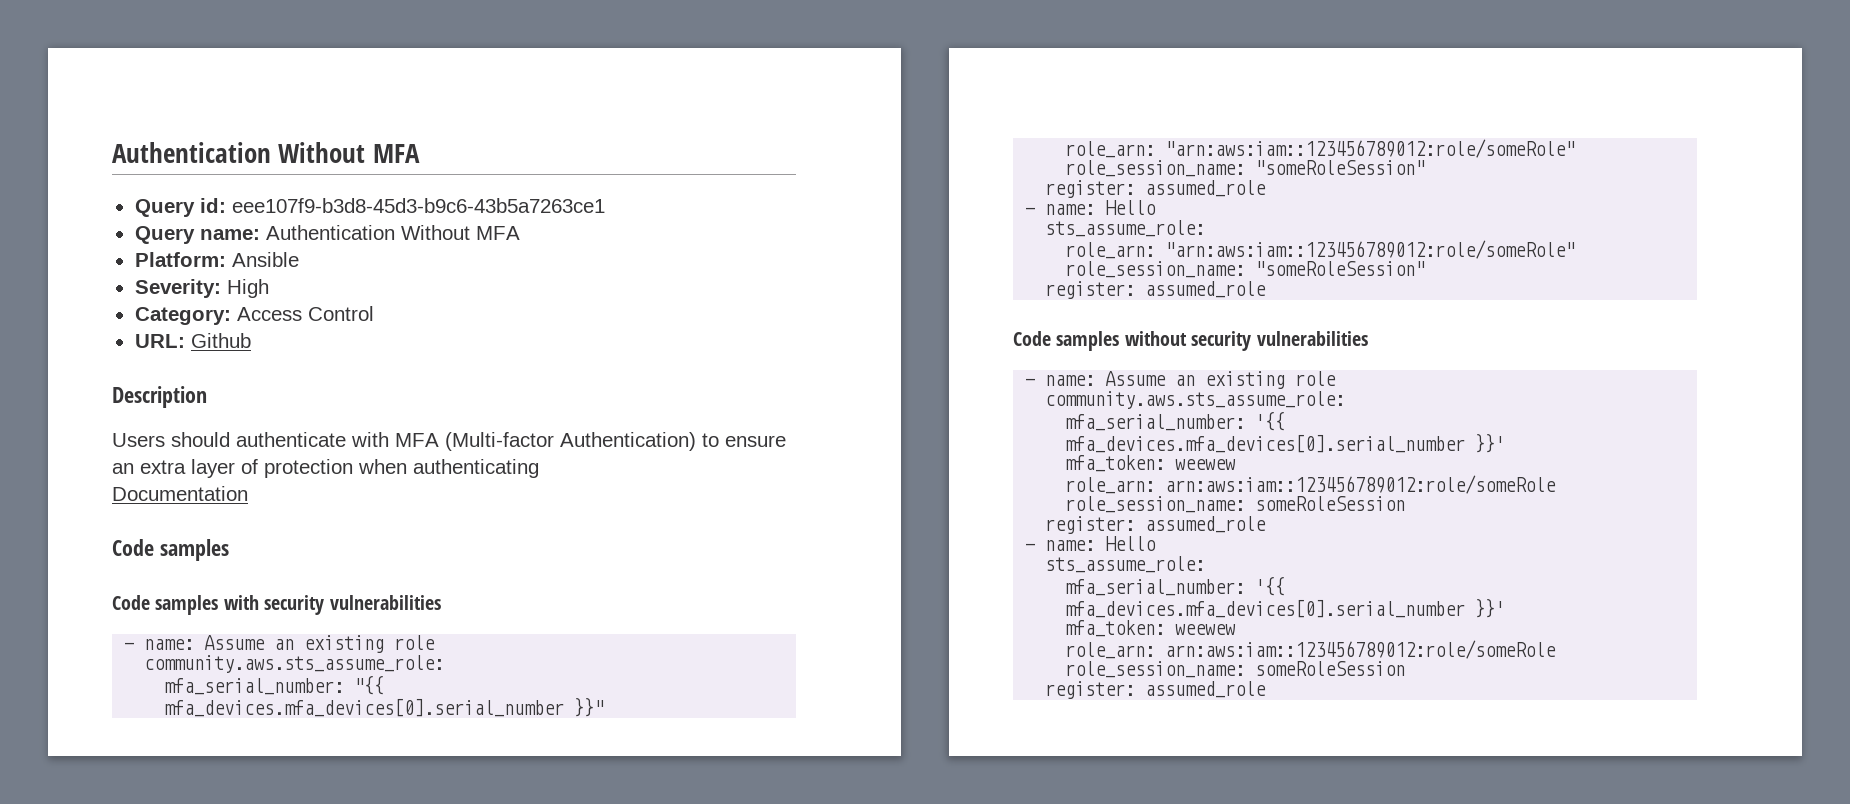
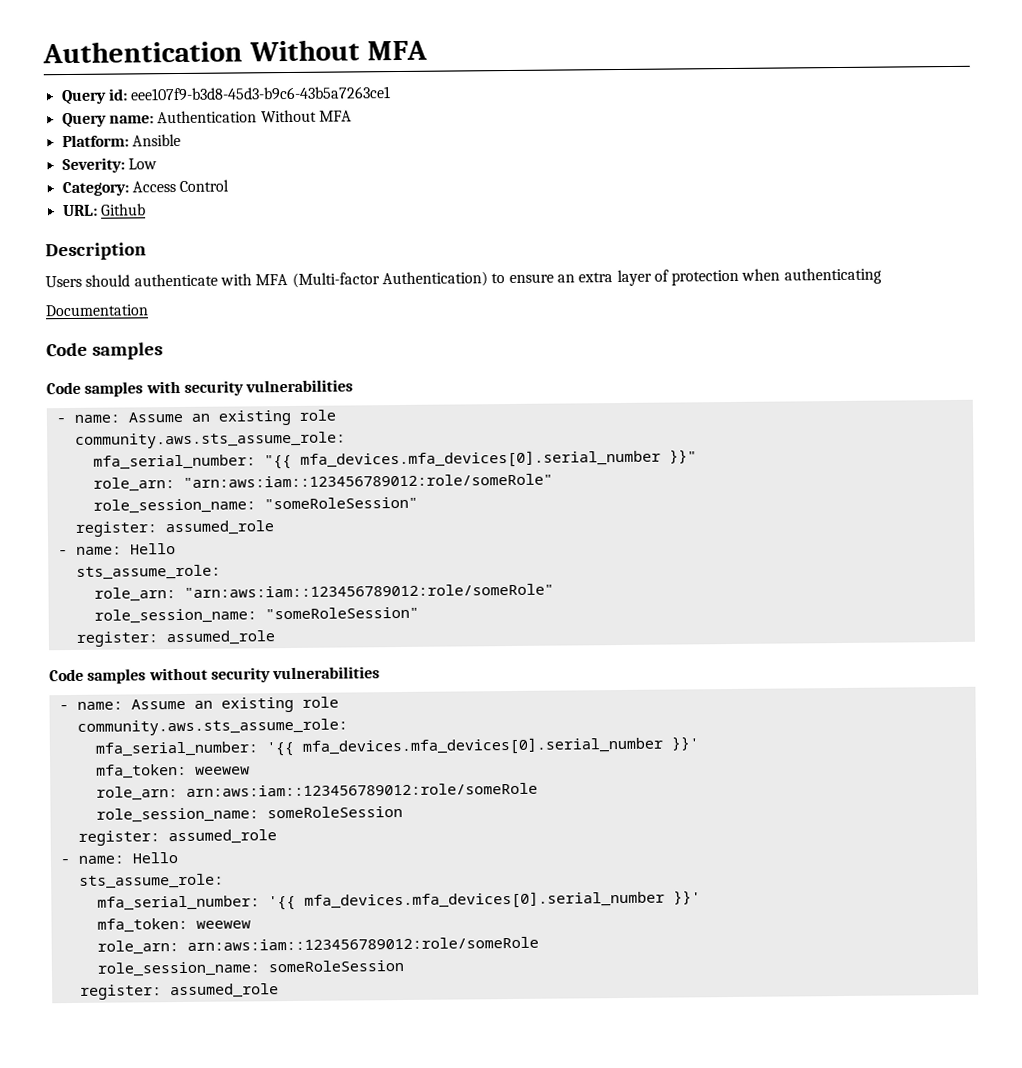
- Severity: High
+ Severity: Low

